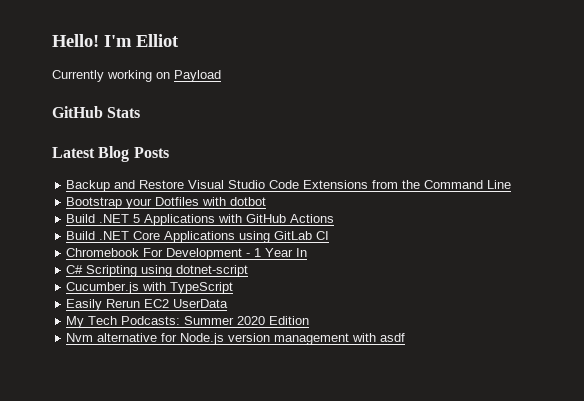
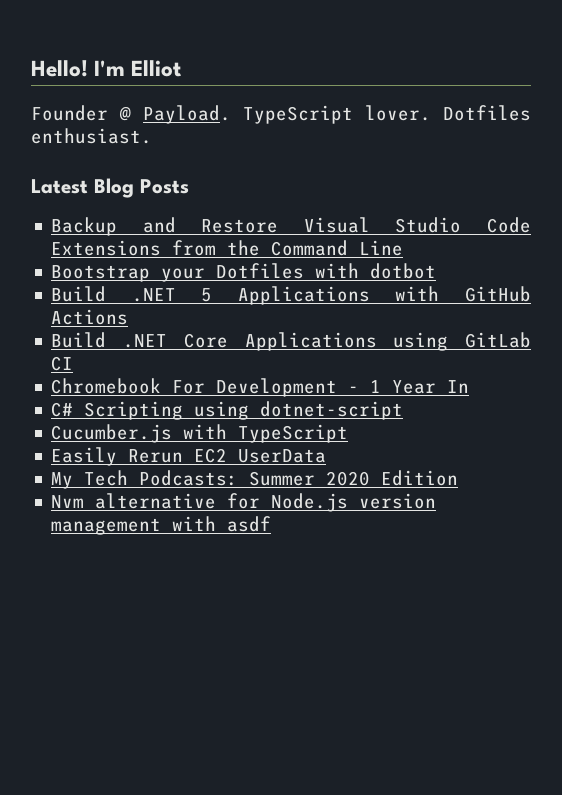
- Currently working on Payload
- GitHub Stats
+ Founder @ Payload. TypeScript lover. Dotfiles enthusiast.

